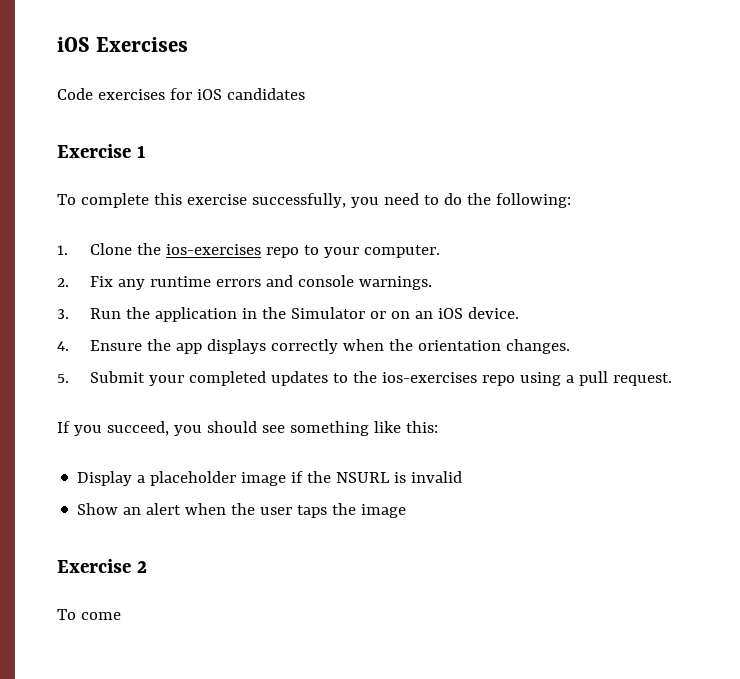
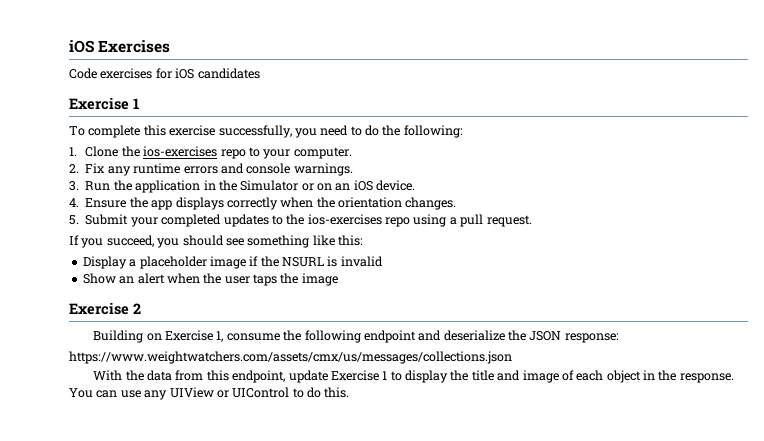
- To come
+ Building on Exercise 1, consume the following endpoint and deserialize the JSON response:
+ https://www.weightwatchers.com/assets/cmx/us/messages/collections.json
+ With the data from this endpoint, update Exercise 1 to display the title and image of each object in the response. You can use any UIView or UIControl to do this.

